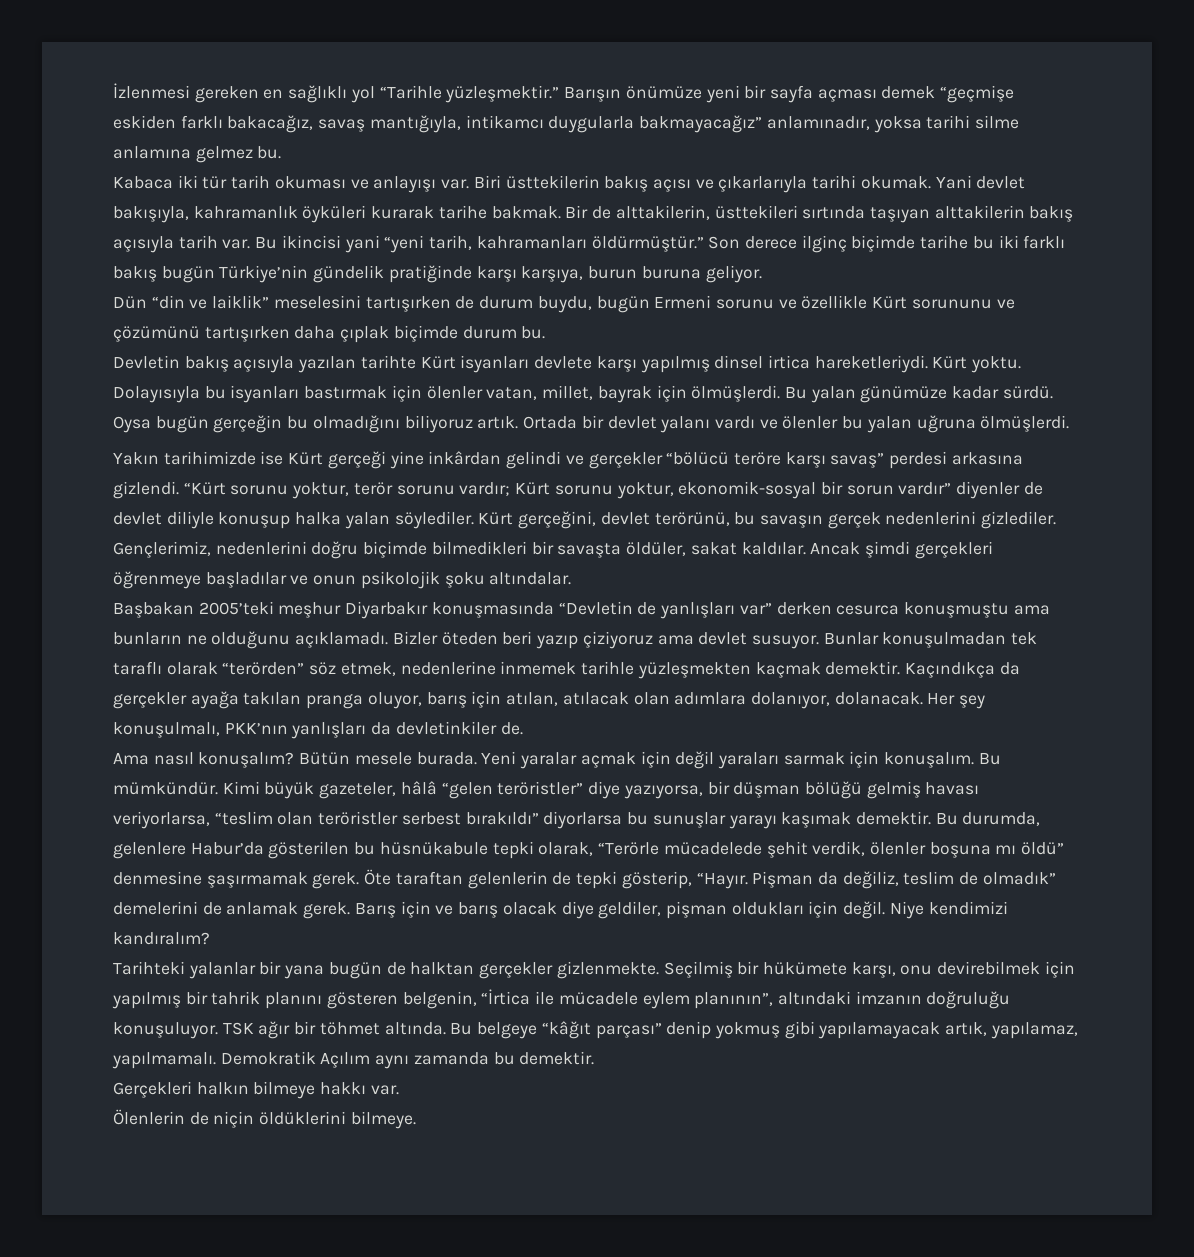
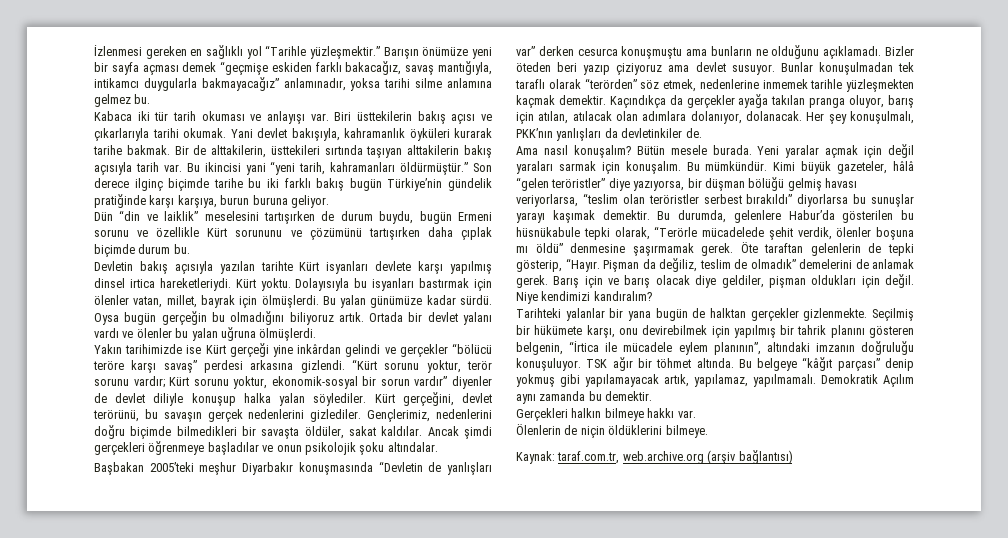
+ Kaynak: taraf.com.tr, web.archive.org (arşiv bağlantısı)

